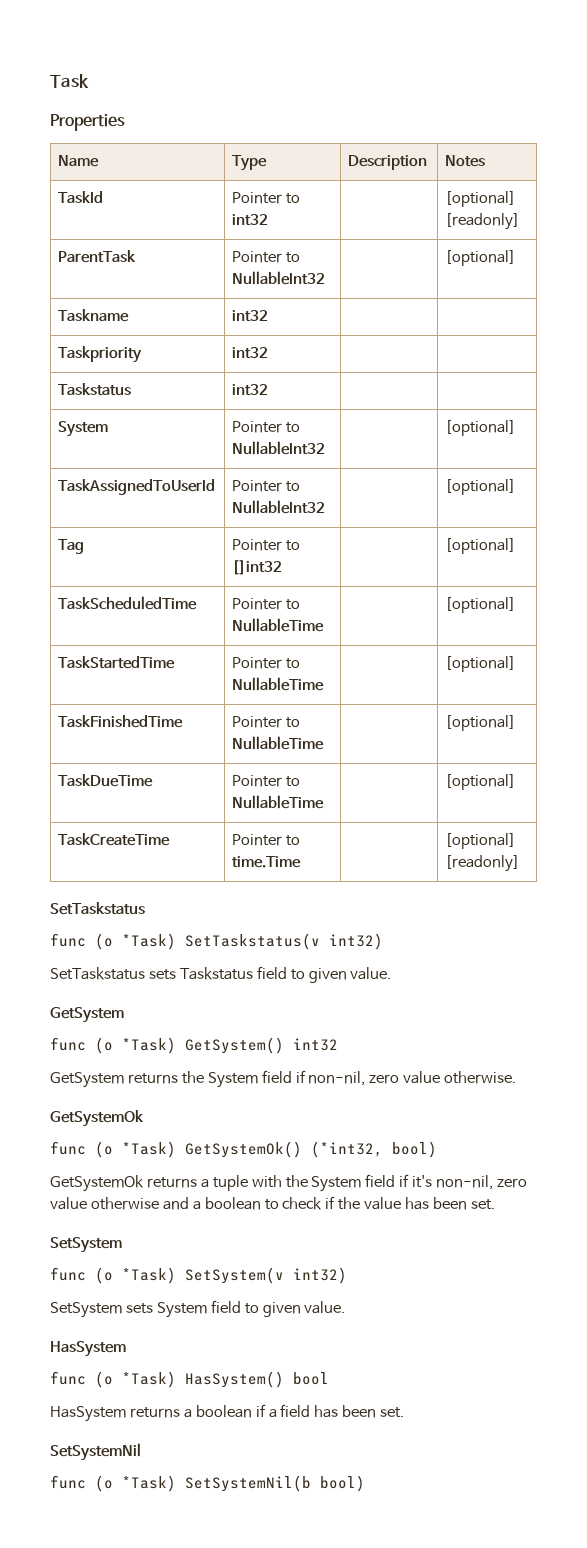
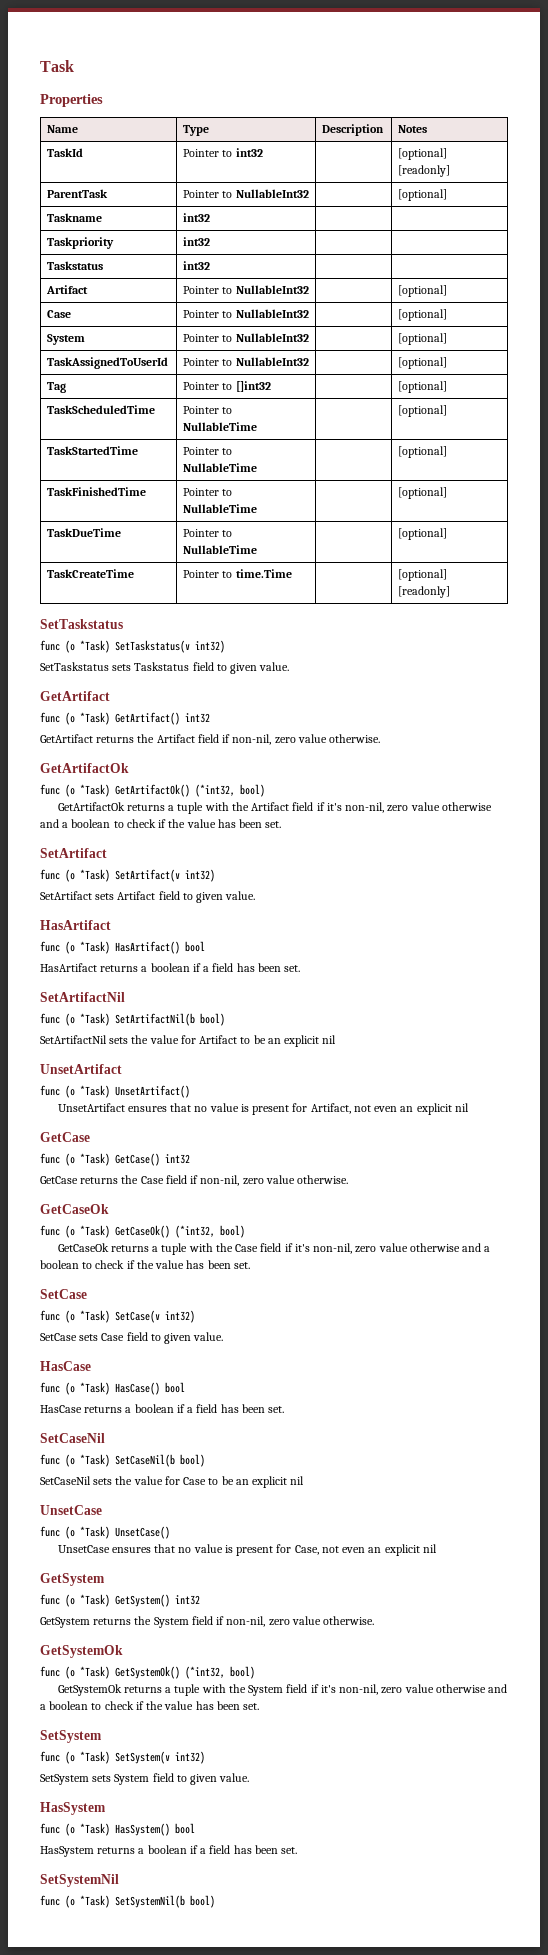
+ Artifact | Pointer to NullableInt32 | | [optional]
+ Case | Pointer to NullableInt32 | | [optional]
  SetTaskstatus sets Taskstatus field to given value.
+ GetArtifact
+ func (o *Task) GetArtifact() int32
+ GetArtifact returns the Artifact field if non-nil, zero value otherwise.
+ GetArtifactOk
+ func (o *Task) GetArtifactOk() (*int32, bool)
+ GetArtifactOk returns a tuple with the Artifact field if it's non-nil, zero value otherwise and a boolean to check if the value has been set.
+ SetArtifact
+ func (o *Task) SetArtifact(v int32)
+ SetArtifact sets Artifact field to given value.
+ HasArtifact
+ func (o *Task) HasArtifact() bool
+ HasArtifact returns a boolean if a field has been set.
+ SetArtifactNil
+ func (o *Task) SetArtifactNil(b bool)
+ SetArtifactNil sets the value for Artifact to be an explicit nil
+ UnsetArtifact
+ func (o *Task) UnsetArtifact()
+ UnsetArtifact ensures that no value is present for Artifact, not even an explicit nil
+ GetCase
+ func (o *Task) GetCase() int32
+ GetCase returns the Case field if non-nil, zero value otherwise.
+ GetCaseOk
+ func (o *Task) GetCaseOk() (*int32, bool)
+ GetCaseOk returns a tuple with the Case field if it's non-nil, zero value otherwise and a boolean to check if the value has been set.
+ SetCase
+ func (o *Task) SetCase(v int32)
+ SetCase sets Case field to given value.
+ HasCase
+ func (o *Task) HasCase() bool
+ HasCase returns a boolean if a field has been set.
+ SetCaseNil
+ func (o *Task) SetCaseNil(b bool)
+ SetCaseNil sets the value for Case to be an explicit nil
+ UnsetCase
+ func (o *Task) UnsetCase()
+ UnsetCase ensures that no value is present for Case, not even an explicit nil

